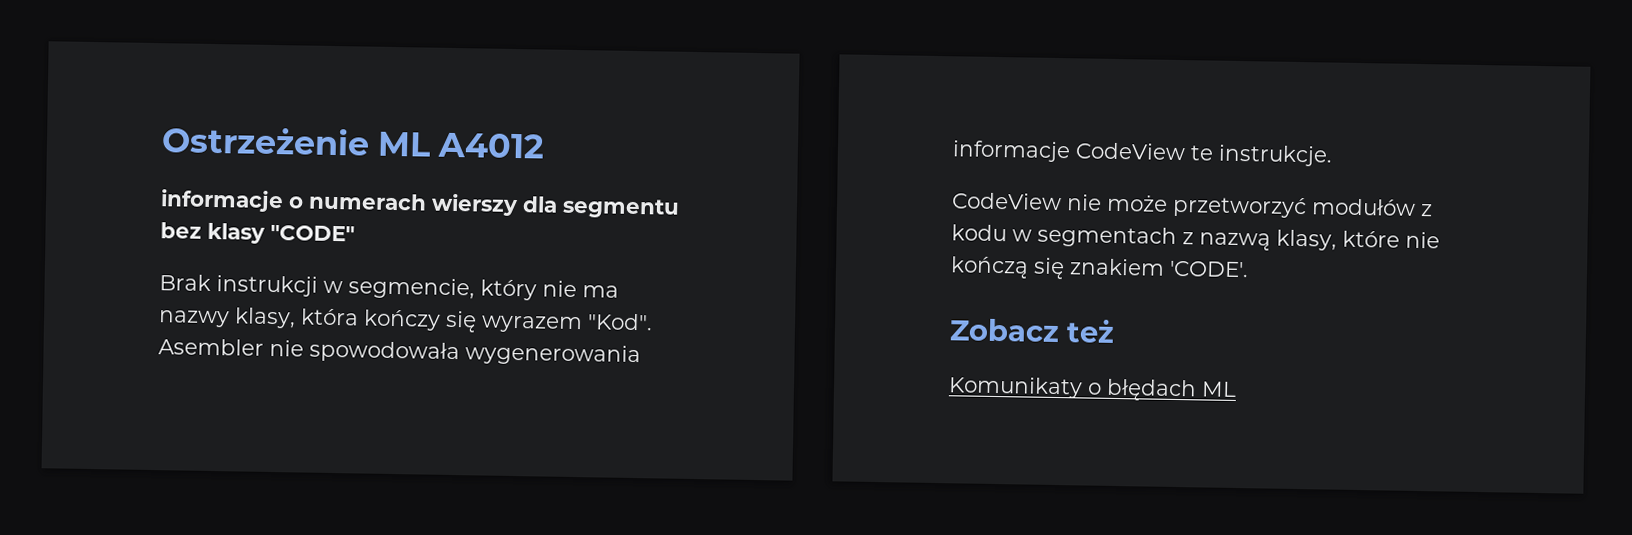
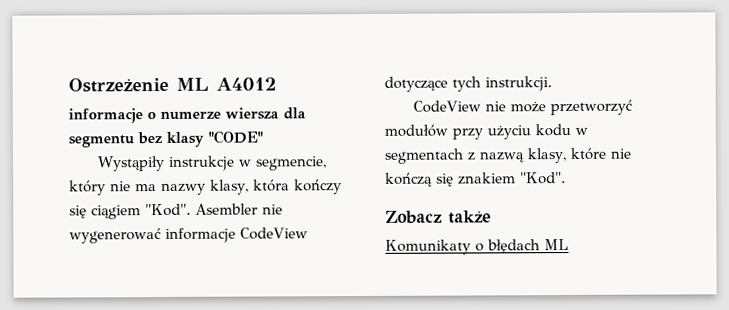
- informacje o numerach wierszy dla segmentu bez klasy "CODE"
+ informacje o numerze wiersza dla segmentu bez klasy "CODE"
- Brak instrukcji w segmencie, który nie ma nazwy klasy, która kończy się wyrazem "Kod".
+ Wystąpiły instrukcje w segmencie, który nie ma nazwy klasy, która kończy się ciągiem "Kod".
- Asembler nie spowodowała wygenerowania informacje CodeView te instrukcje.
+ Asembler nie wygenerować informacje CodeView dotyczące tych instrukcji.
- CodeView nie może przetworzyć modułów z kodu w segmentach z nazwą klasy, które nie kończą się znakiem 'CODE'.
+ CodeView nie może przetworzyć modułów przy użyciu kodu w segmentach z nazwą klasy, które nie kończą się znakiem "Kod".
- Zobacz też
+ Zobacz także

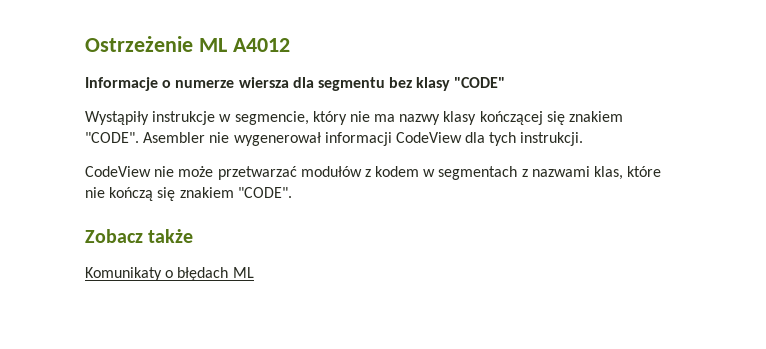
- informacje o numerze wiersza dla segmentu bez klasy "CODE"
+ Informacje o numerze wiersza dla segmentu bez klasy "CODE"
- Wystąpiły instrukcje w segmencie, który nie ma nazwy klasy, która kończy się ciągiem "Kod". Asembler nie wygenerować informacje CodeView dotyczące tych instrukcji.
+ Wystąpiły instrukcje w segmencie, który nie ma nazwy klasy kończącej się znakiem "CODE". Asembler nie wygenerował informacji CodeView dla tych instrukcji.
- CodeView nie może przetworzyć modułów przy użyciu kodu w segmentach z nazwą klasy, które nie kończą się znakiem "Kod".
+ CodeView nie może przetwarzać modułów z kodem w segmentach z nazwami klas, które nie kończą się znakiem "CODE".

